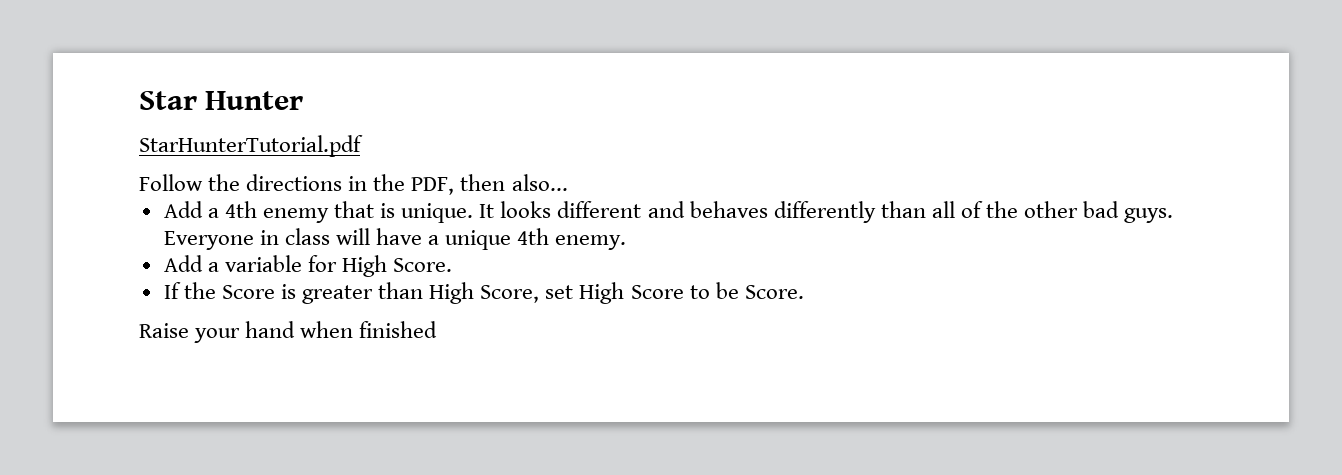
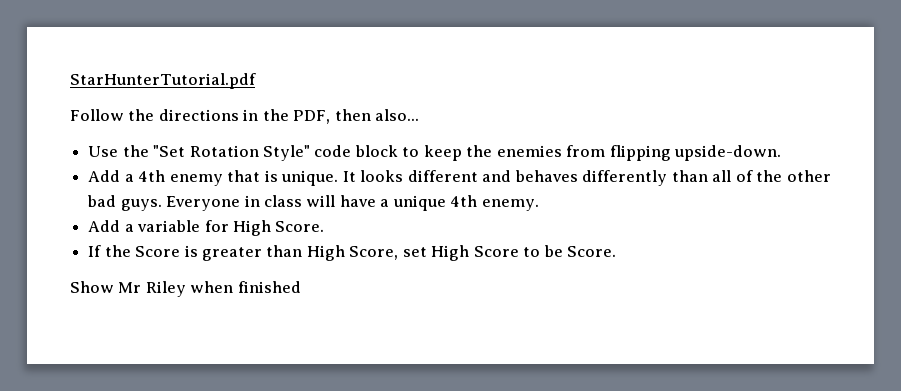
- Star Hunter
+ Use the "Set Rotation Style" code block to keep the enemies from flipping upside-down.
- Raise your hand when finished
+ Show Mr Riley when finished

